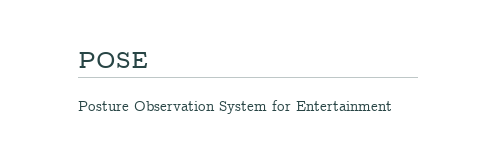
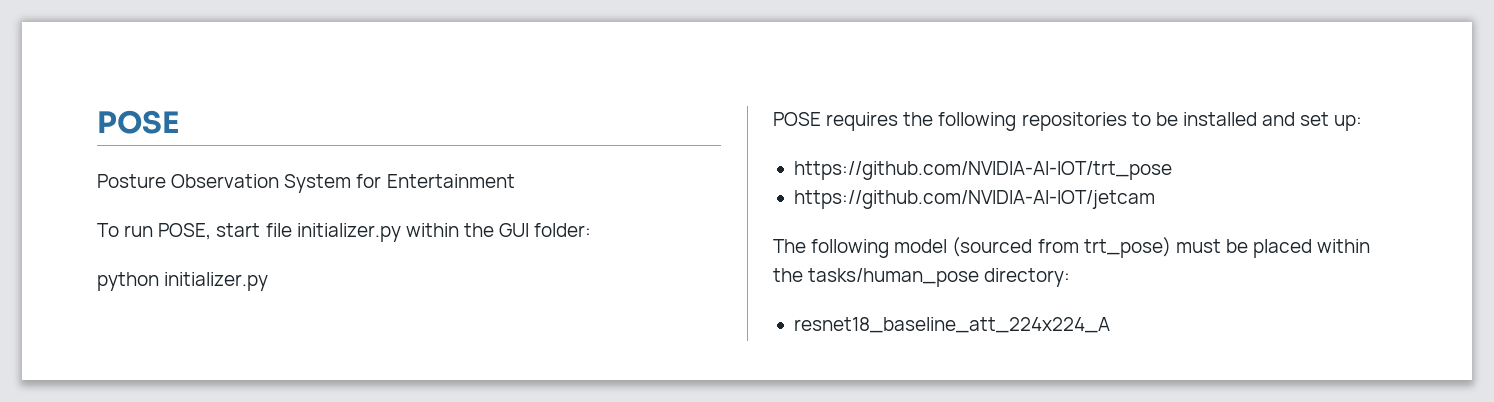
+ To run POSE, start file initializer.py within the GUI folder:
+ python initializer.py
+ POSE requires the following repositories to be installed and set up:
+ https://github.com/NVIDIA-AI-IOT/trt_pose
+ https://github.com/NVIDIA-AI-IOT/jetcam
+ The following model (sourced from trt_pose) must be placed within the tasks/human_pose directory:
+ resnet18_baseline_att_224x224_A

